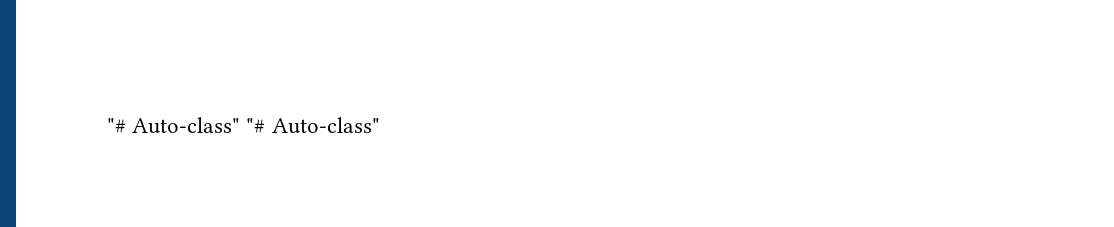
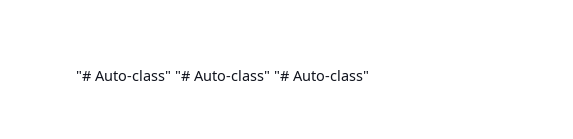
- "# Auto-class" "# Auto-class"
+ "# Auto-class" "# Auto-class" "# Auto-class"

